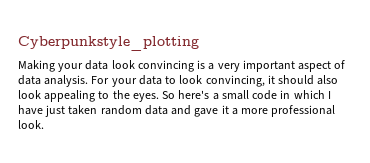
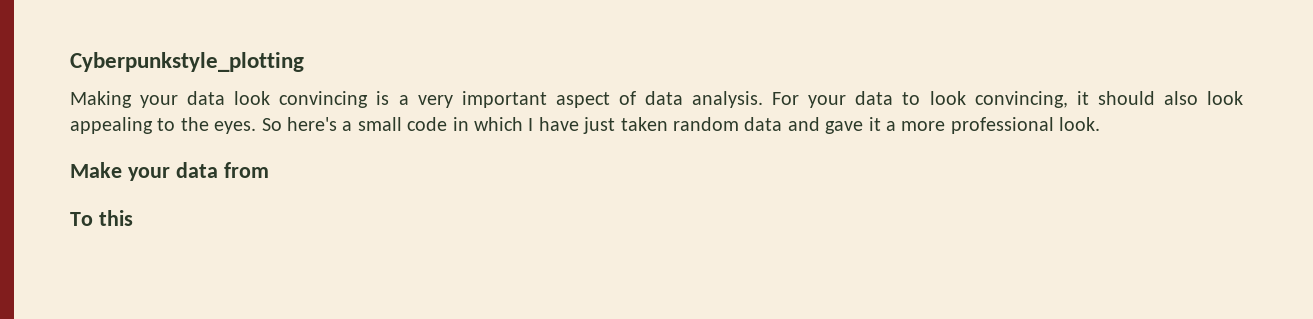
+ Make your data from
+ To this

